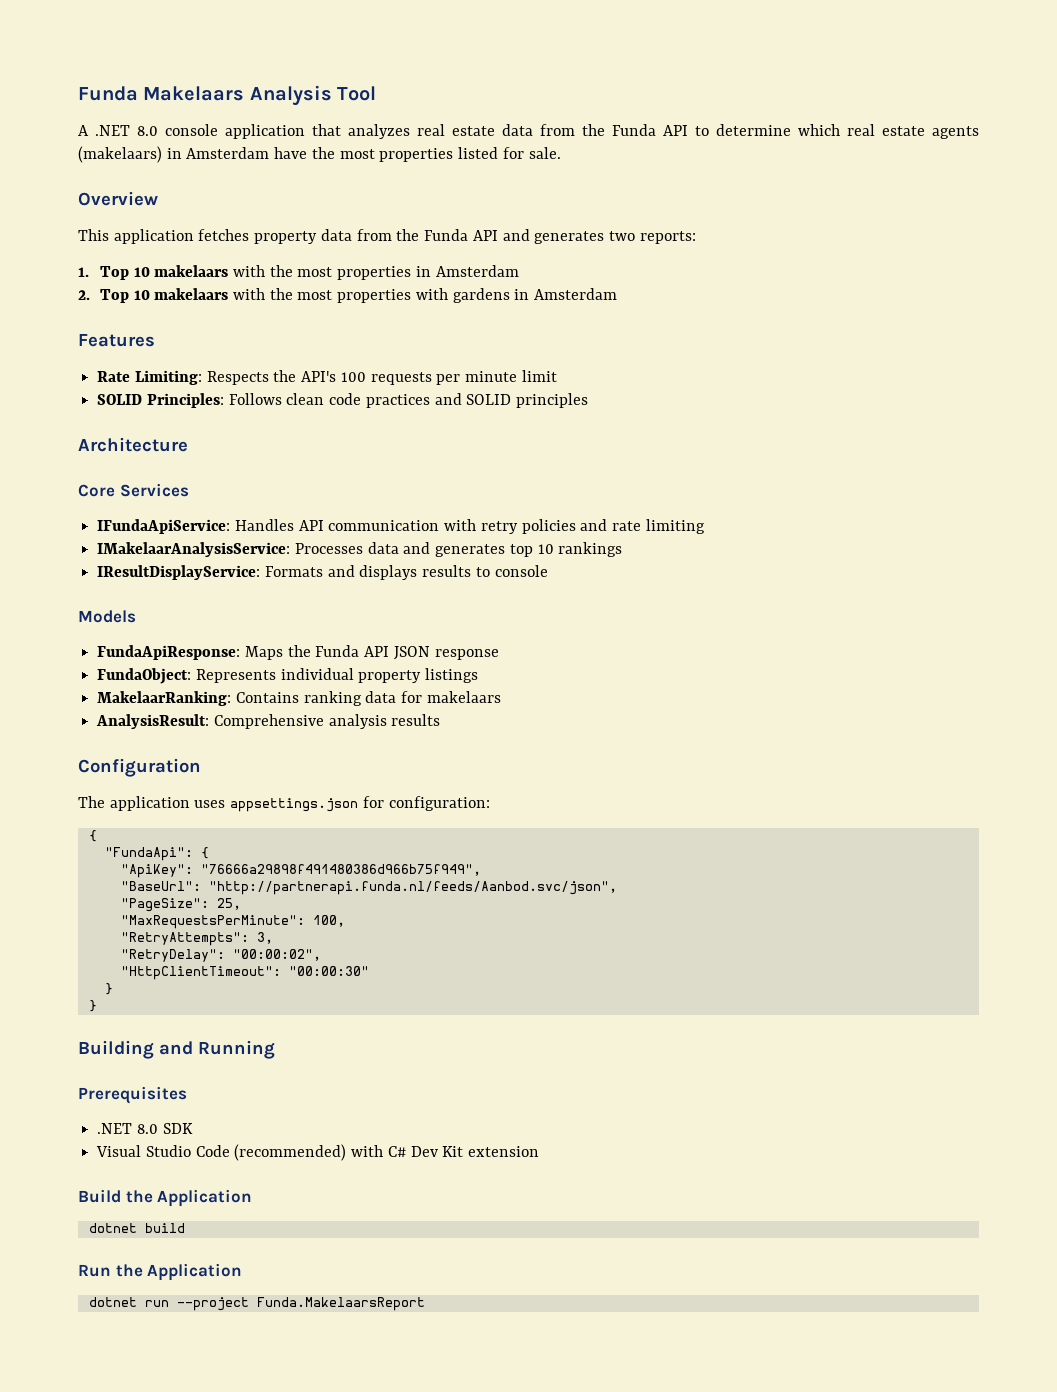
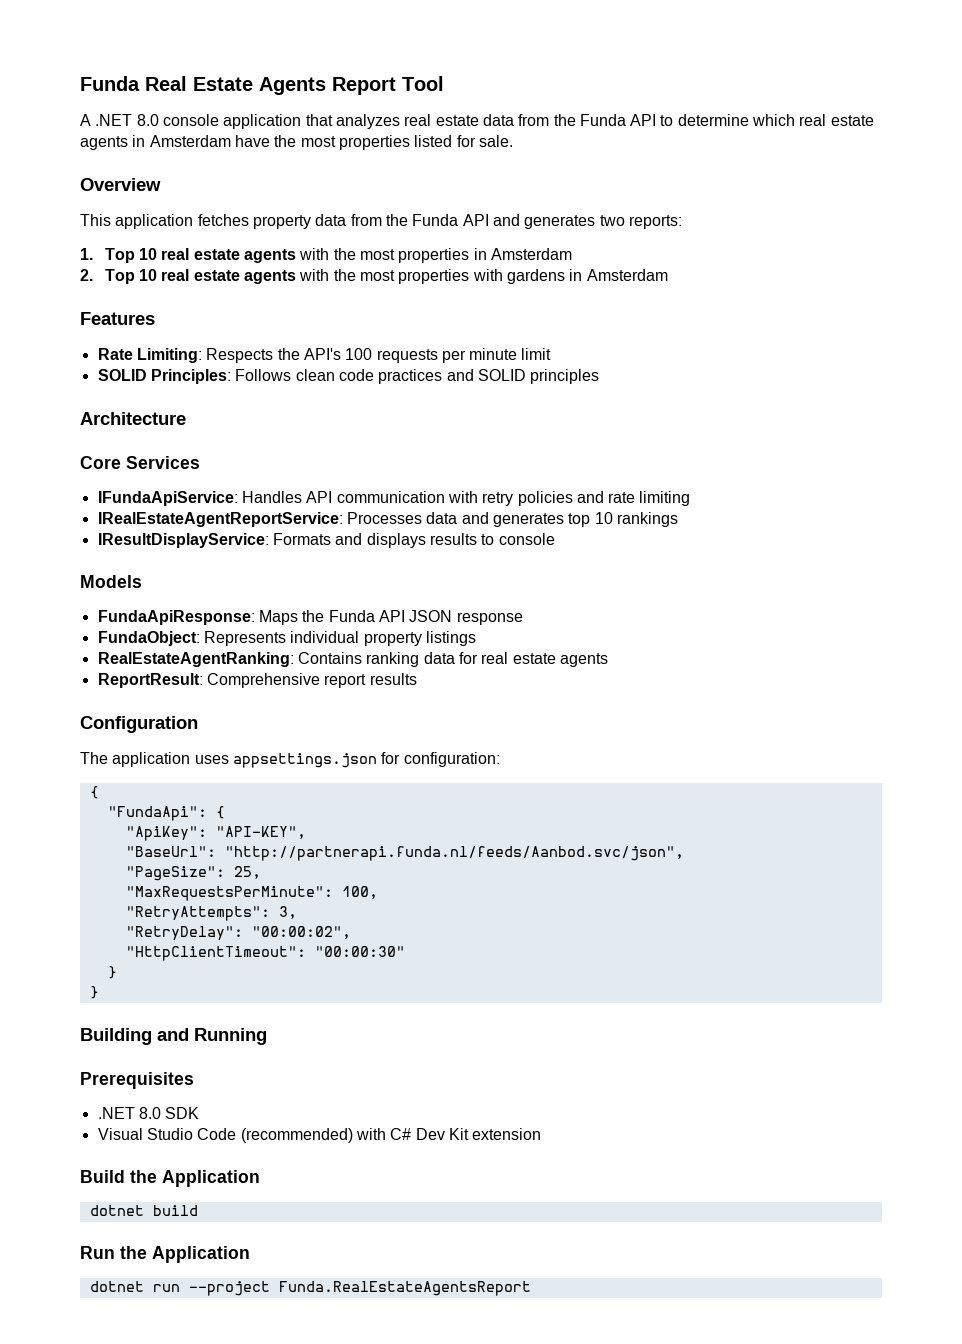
- Funda Makelaars Analysis Tool
+ Funda Real Estate Agents Report Tool
- A .NET 8.0 console application that analyzes real estate data from the Funda API to determine which real estate agents (makelaars) in Amsterdam have the most properties listed for sale.
+ A .NET 8.0 console application that analyzes real estate data from the Funda API to determine which real estate agents in Amsterdam have the most properties listed for sale.
- 1. Top 10 makelaars with the most properties in Amsterdam
+ 1. Top 10 real estate agents with the most properties in Amsterdam
- 2. Top 10 makelaars with the most properties with gardens in Amsterdam
+ 2. Top 10 real estate agents with the most properties with gardens in Amsterdam
- IMakelaarAnalysisService: Processes data and generates top 10 rankings
+ IRealEstateAgentReportService: Processes data and generates top 10 rankings
- MakelaarRanking: Contains ranking data for makelaars
- AnalysisResult: Comprehensive analysis results
+ RealEstateAgentRanking: Contains ranking data for real estate agents
+ ReportResult: Comprehensive report results
- "ApiKey": "76666a29898f491480386d966b75f949",
+ "ApiKey": "API-KEY",
- dotnet run --project Funda.MakelaarsReport
+ dotnet run --project Funda.RealEstateAgentsReport

